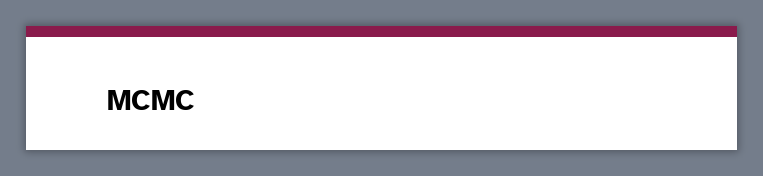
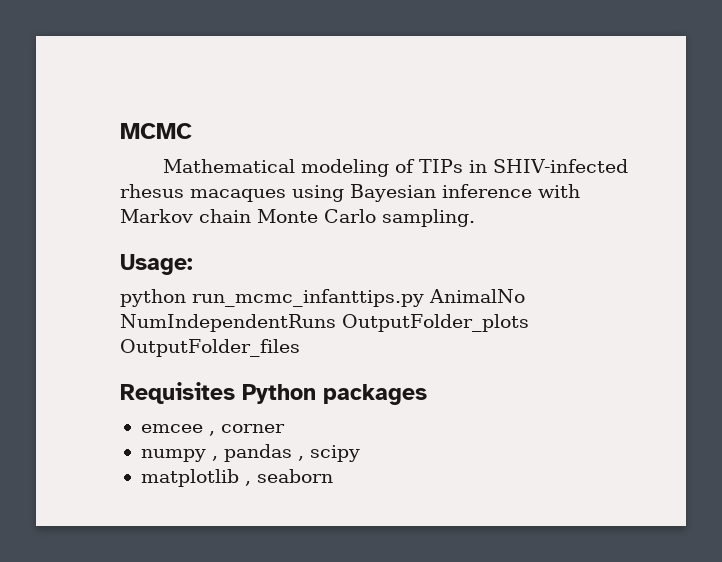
+ Mathematical modeling of TIPs in SHIV-infected rhesus macaques using Bayesian inference with Markov chain Monte Carlo sampling.
+ Usage:
+ python run_mcmc_infanttips.py AnimalNo NumIndependentRuns OutputFolder_plots OutputFolder_files
+ Requisites Python packages
+ emcee , corner
+ numpy , pandas , scipy
+ matplotlib , seaborn

